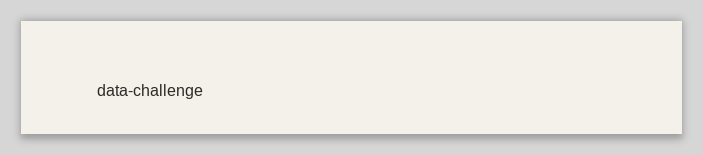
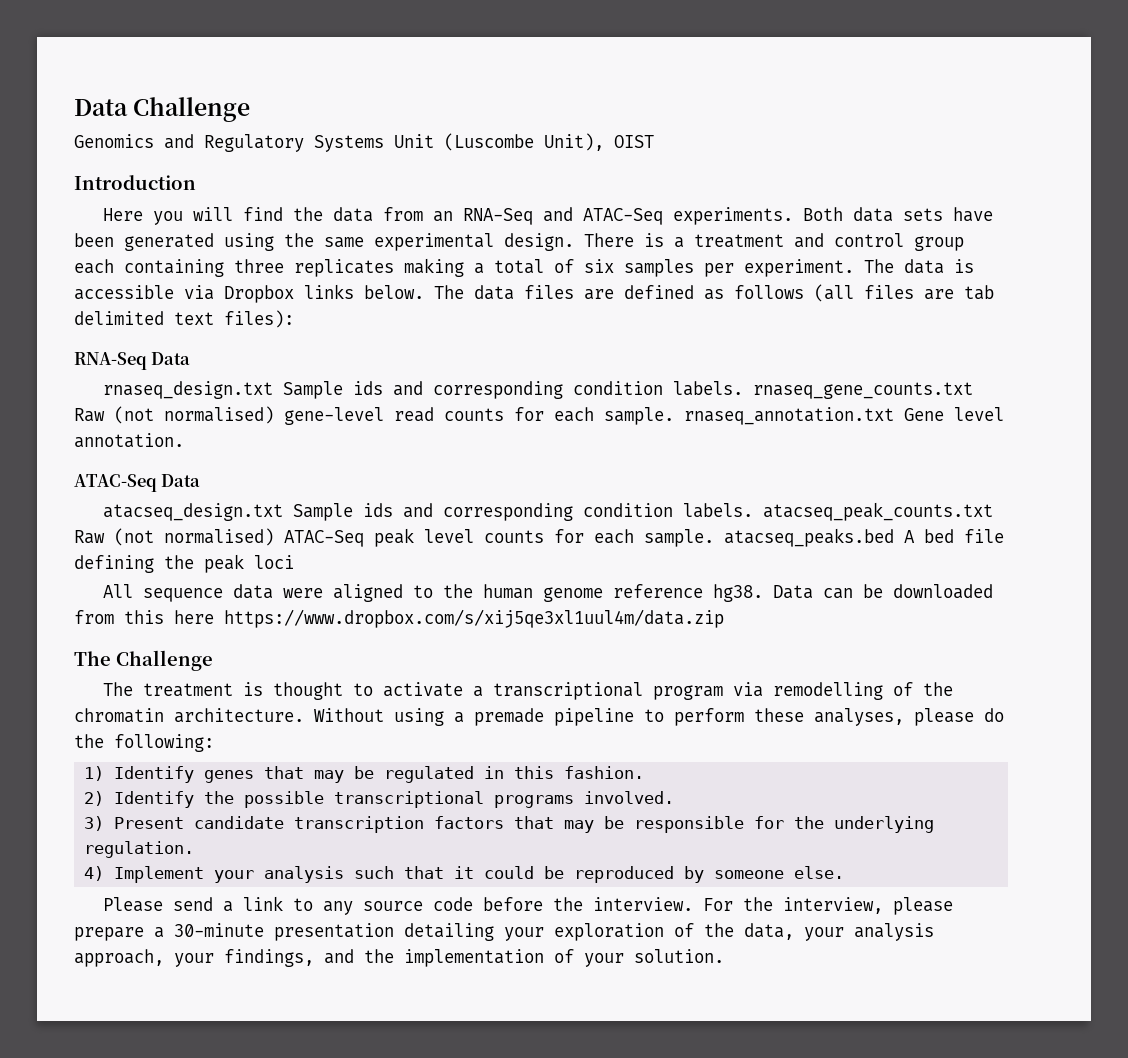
- data-challenge
+ Data Challenge
+ Genomics and Regulatory Systems Unit (Luscombe Unit), OIST
+ Introduction
+ Here you will find the data from an RNA-Seq and ATAC-Seq experiments. Both data sets have been generated using the same experimental design. There is a treatment and control group each containing three replicates making a total of six samples per experiment. The data is accessible via Dropbox links below. The data files are defined as follows (all files are tab delimited text files):
+ RNA-Seq Data
+ rnaseq_design.txt Sample ids and corresponding condition labels. rnaseq_gene_counts.txt Raw (not normalised) gene-level read counts for each sample. rnaseq_annotation.txt Gene level annotation.
+ ATAC-Seq Data
+ atacseq_design.txt Sample ids and corresponding condition labels. atacseq_peak_counts.txt Raw (not normalised) ATAC-Seq peak level counts for each sample. atacseq_peaks.bed A bed file defining the peak loci
+ All sequence data were aligned to the human genome reference hg38. Data can be downloaded from this here https://www.dropbox.com/s/xij5qe3xl1uul4m/data.zip
+ The Challenge
+ The treatment is thought to activate a transcriptional program via remodelling of the chromatin architecture. Without using a premade pipeline to perform these analyses, please do the following:
+ 1) Identify genes that may be regulated in this fashion.
+ 2) Identify the possible transcriptional programs involved.
+ 3) Present candidate transcription factors that may be responsible for the underlying regulation.
+ 4) Implement your analysis such that it could be reproduced by someone else.
+ Please send a link to any source code before the interview. For the interview, please prepare a 30-minute presentation detailing your exploration of the data, your analysis approach, your findings, and the implementation of your solution.

